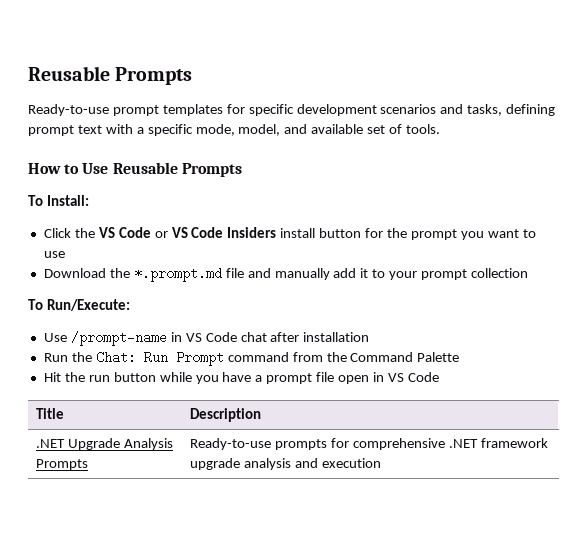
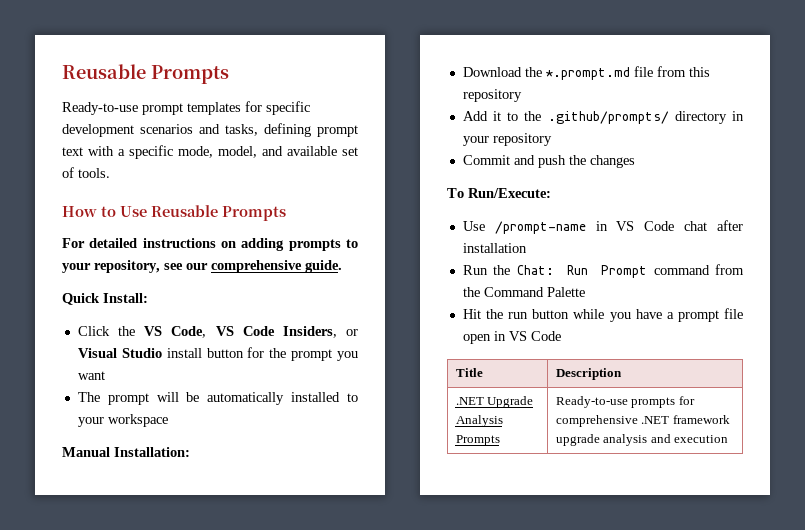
- To Install:
- Click the VS Code or VS Code Insiders install button for the prompt you want to use
- Download the *.prompt.md file and manually add it to your prompt collection
+ For detailed instructions on adding prompts to your repository, see our comprehensive guide.
+ Quick Install:
+ Click the VS Code, VS Code Insiders, or Visual Studio install button for the prompt you want
+ The prompt will be automatically installed to your workspace
+ Manual Installation:
+ Download the *.prompt.md file from this repository
+ Add it to the .github/prompts/ directory in your repository
+ Commit and push the changes

